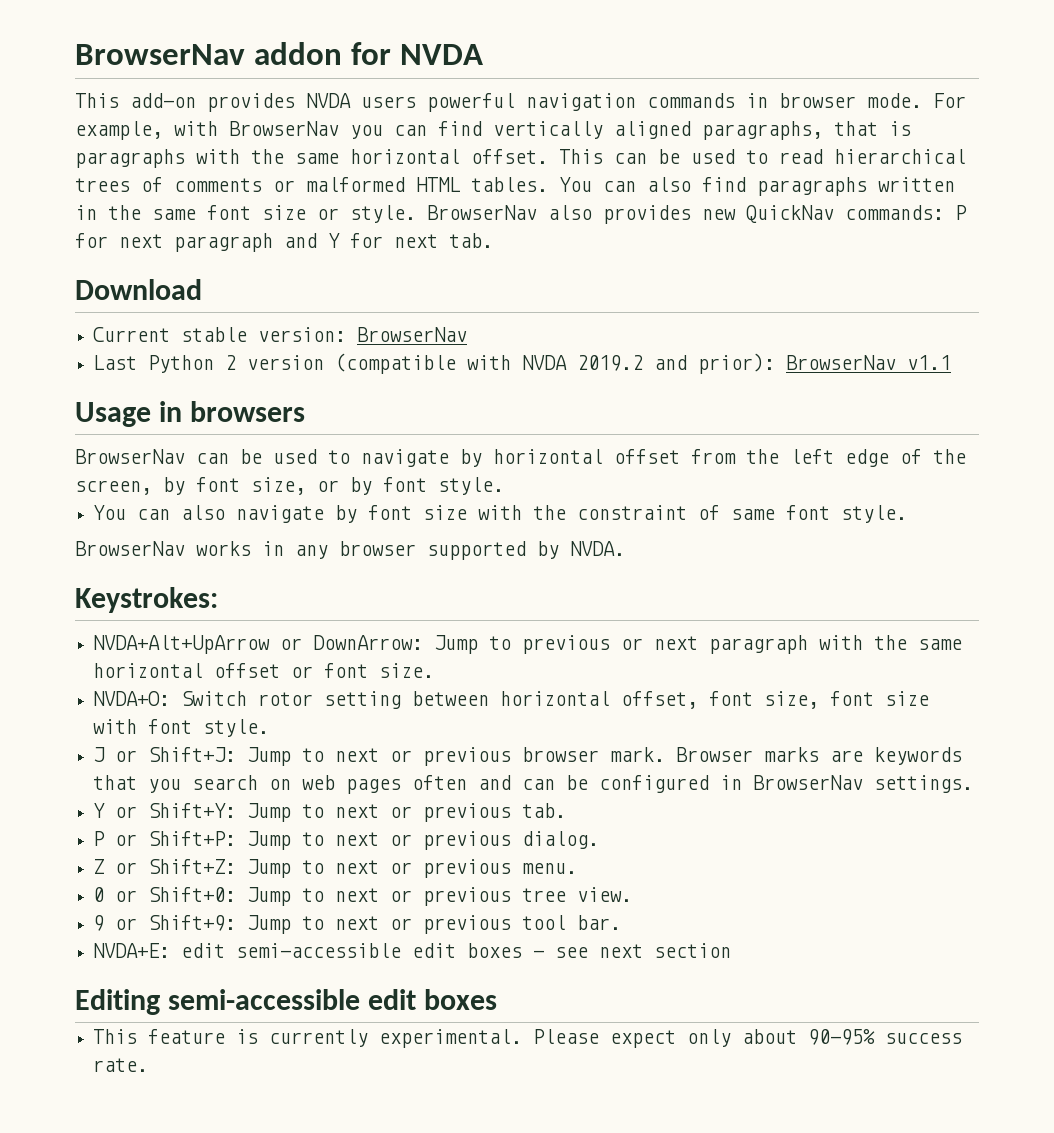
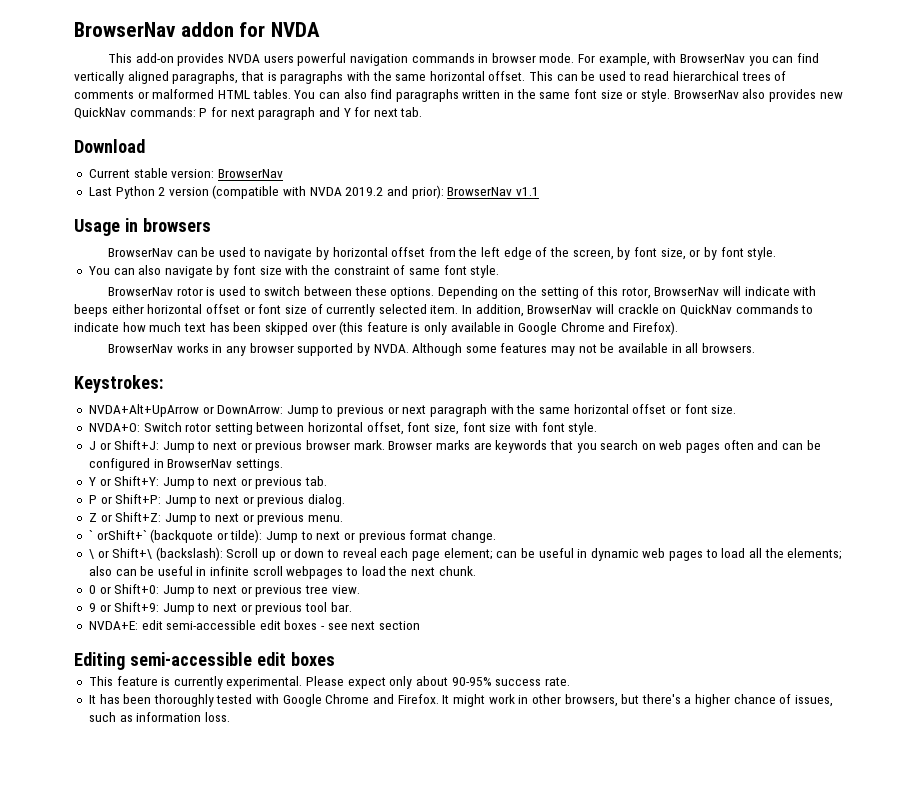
+ BrowserNav rotor is used to switch between these options. Depending on the setting of this rotor, BrowserNav will indicate with beeps either horizontal offset or font size of currently selected item. In addition, BrowserNav will crackle on QuickNav commands to indicate how much text has been skipped over (this feature is only available in Google Chrome and Firefox).
+ Although some features may not be available in all browsers.
+ ` orShift+` (backquote or tilde): Jump to next or previous format change.
+ \ or Shift+\ (backslash): Scroll up or down to reveal each page element; can be useful in dynamic web pages to load all the elements; also can be useful in infinite scroll webpages to load the next chunk.
+ It has been thoroughly tested with Google Chrome and Firefox. It might work in other browsers, but there's a higher chance of issues, such as information loss.

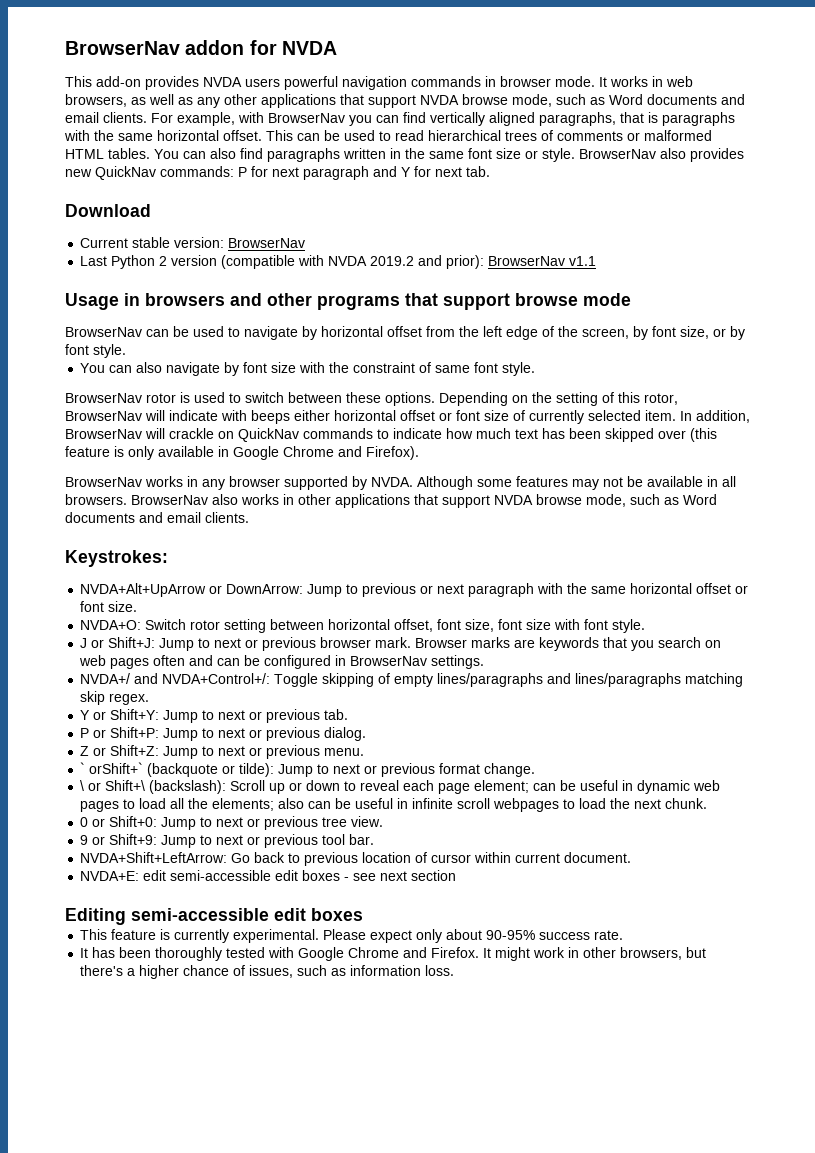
+ It works in web browsers, as well as any other applications that support NVDA browse mode, such as Word documents and email clients.
- Usage in browsers
+ Usage in browsers and other programs that support browse mode
+ BrowserNav also works in other applications that support NVDA browse mode, such as Word documents and email clients.
+ NVDA+/ and NVDA+Control+/: Toggle skipping of empty lines/paragraphs and lines/paragraphs matching skip regex.
+ NVDA+Shift+LeftArrow: Go back to previous location of cursor within current document.

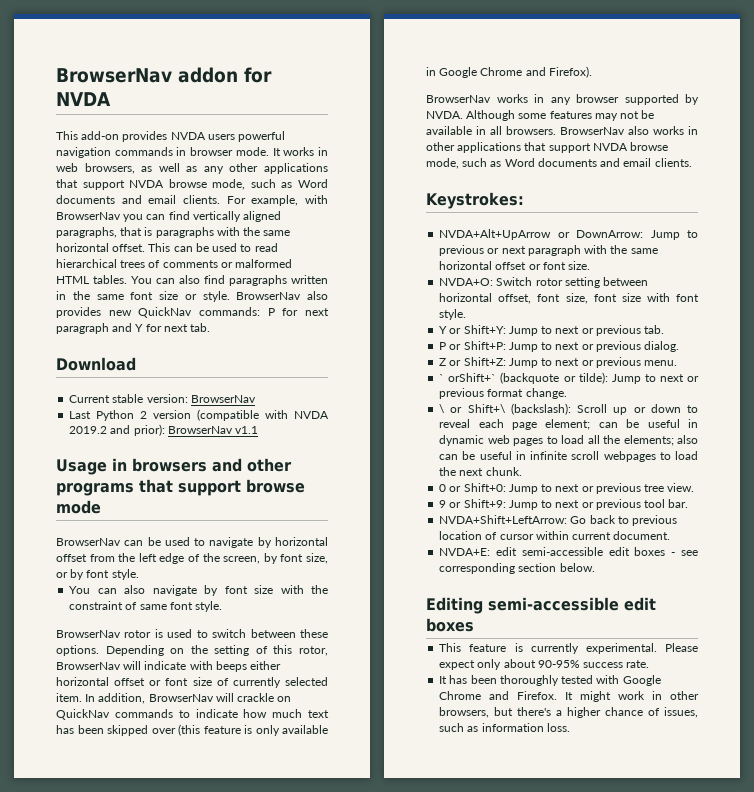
- J or Shift+J: Jump to next or previous browser mark. Browser marks are keywords that you search on web pages often and can be configured in BrowserNav settings.
- NVDA+/ and NVDA+Control+/: Toggle skipping of empty lines/paragraphs and lines/paragraphs matching skip regex.
- NVDA+E: edit semi-accessible edit boxes - see next section
+ NVDA+E: edit semi-accessible edit boxes - see corresponding section below.

